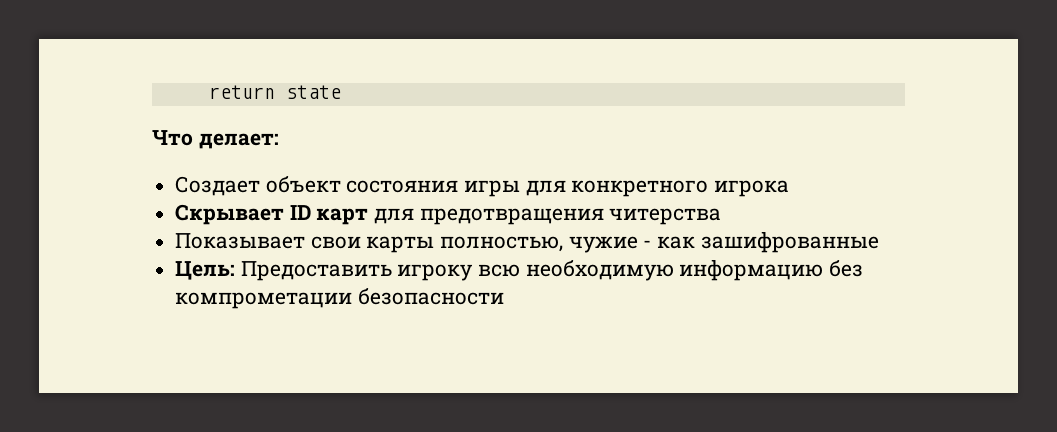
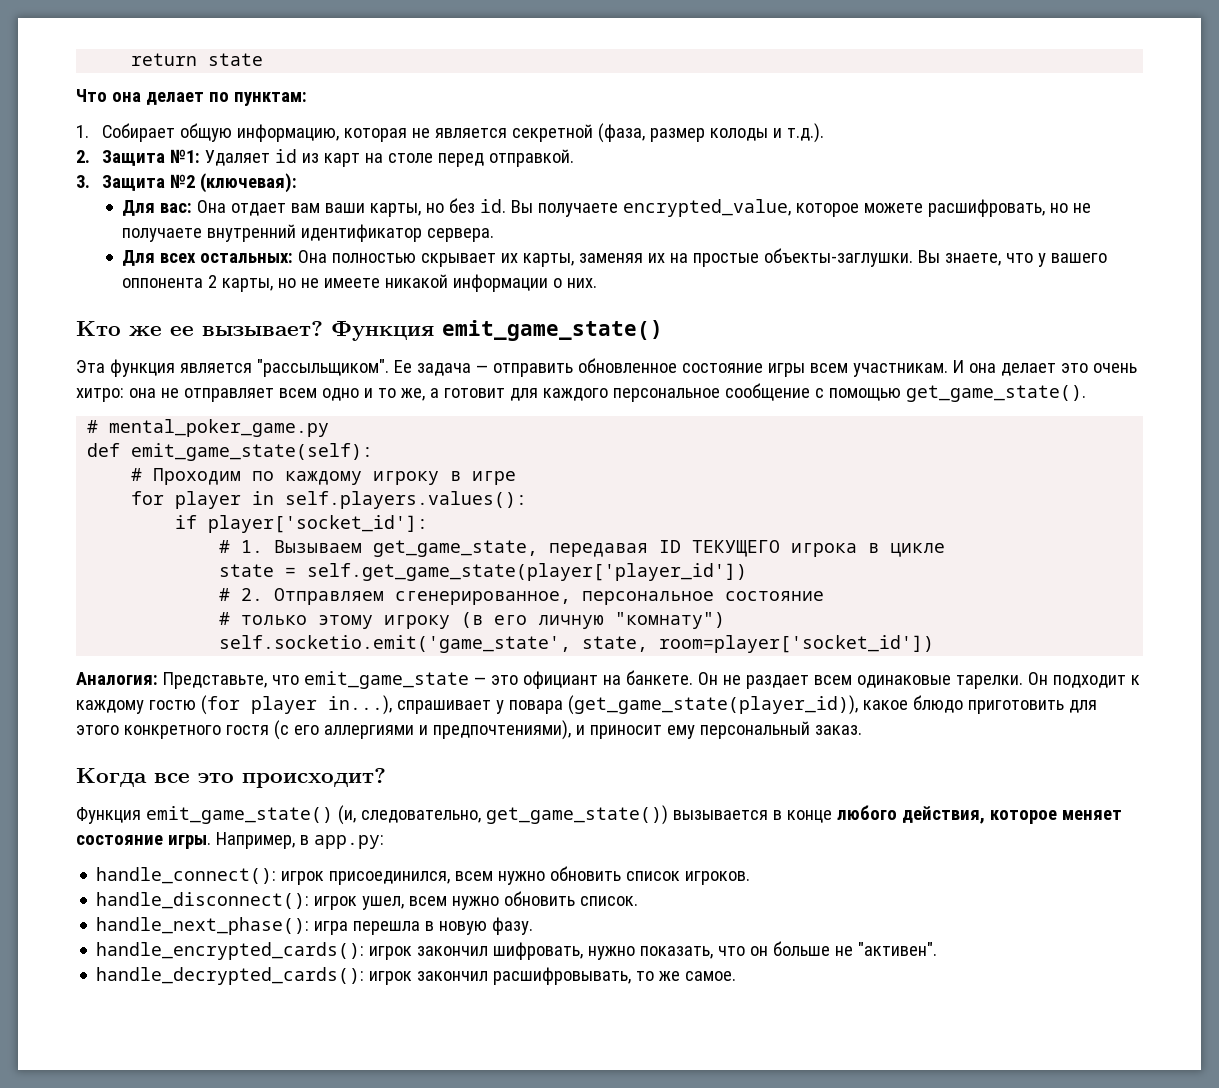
- Что делает:
- Создает объект состояния игры для конкретного игрока
- Скрывает ID карт для предотвращения читерства
- Показывает свои карты полностью, чужие - как зашифрованные
- Цель: Предоставить игроку всю необходимую информацию без компрометации безопасности
+ Что она делает по пунктам:
+ 1. Собирает общую информацию, которая не является секретной (фаза, размер колоды и т.д.).
+ 2. Защита №1: Удаляет id из карт на столе перед отправкой.
+ 3. Защита №2 (ключевая):
+ Для вас: Она отдает вам ваши карты, но без id. Вы получаете encrypted_value, которое можете расшифровать, но не получаете внутренний идентификатор сервера.
+ Для всех остальных: Она полностью скрывает их карты, заменяя их на простые объекты-заглушки. Вы знаете, что у вашего оппонента 2 карты, но не имеете никакой информации о них.
+ Кто же ее вызывает? Функция emit_game_state()
+ Эта функция является "рассыльщиком". Ее задача — отправить обновленное состояние игры всем участникам. И она делает это очень хитро: она не отправляет всем одно и то же, а готовит для каждого персональное сообщение с помощью get_game_state().
+ # mental_poker_game.py
+ def emit_game_state(self):
+ # Проходим по каждому игроку в игре
+ for player in self.players.values():
+ if player['socket_id']:
+ # 1. Вызываем get_game_state, передавая ID ТЕКУЩЕГО игрока в цикле
+ state = self.get_game_state(player['player_id'])
+ # 2. Отправляем сгенерированное, персональное состояние
+ # только этому игроку (в его личную "комнату")
+ self.socketio.emit('game_state', state, room=player['socket_id'])
+ Аналогия: Представьте, что emit_game_state — это официант на банкете. Он не раздает всем одинаковые тарелки. Он подходит к каждому гостю (for player in...), спрашивает у повара (get_game_state(player_id)), какое блюдо приготовить для этого конкретного гостя (с его аллергиями и предпочтениями), и приносит ему персональный заказ.
+ Когда все это происходит?
+ Функция emit_game_state() (и, следовательно, get_game_state()) вызывается в конце любого действия, которое меняет состояние игры. Например, в app.py:
+ handle_connect(): игрок присоединился, всем нужно обновить список игроков.
+ handle_disconnect(): игрок ушел, всем нужно обновить список.
+ handle_next_phase(): игра перешла в новую фазу.
+ handle_encrypted_cards(): игрок закончил шифровать, нужно показать, что он больше не "активен".
+ handle_decrypted_cards(): игрок закончил расшифровывать, то же самое.

